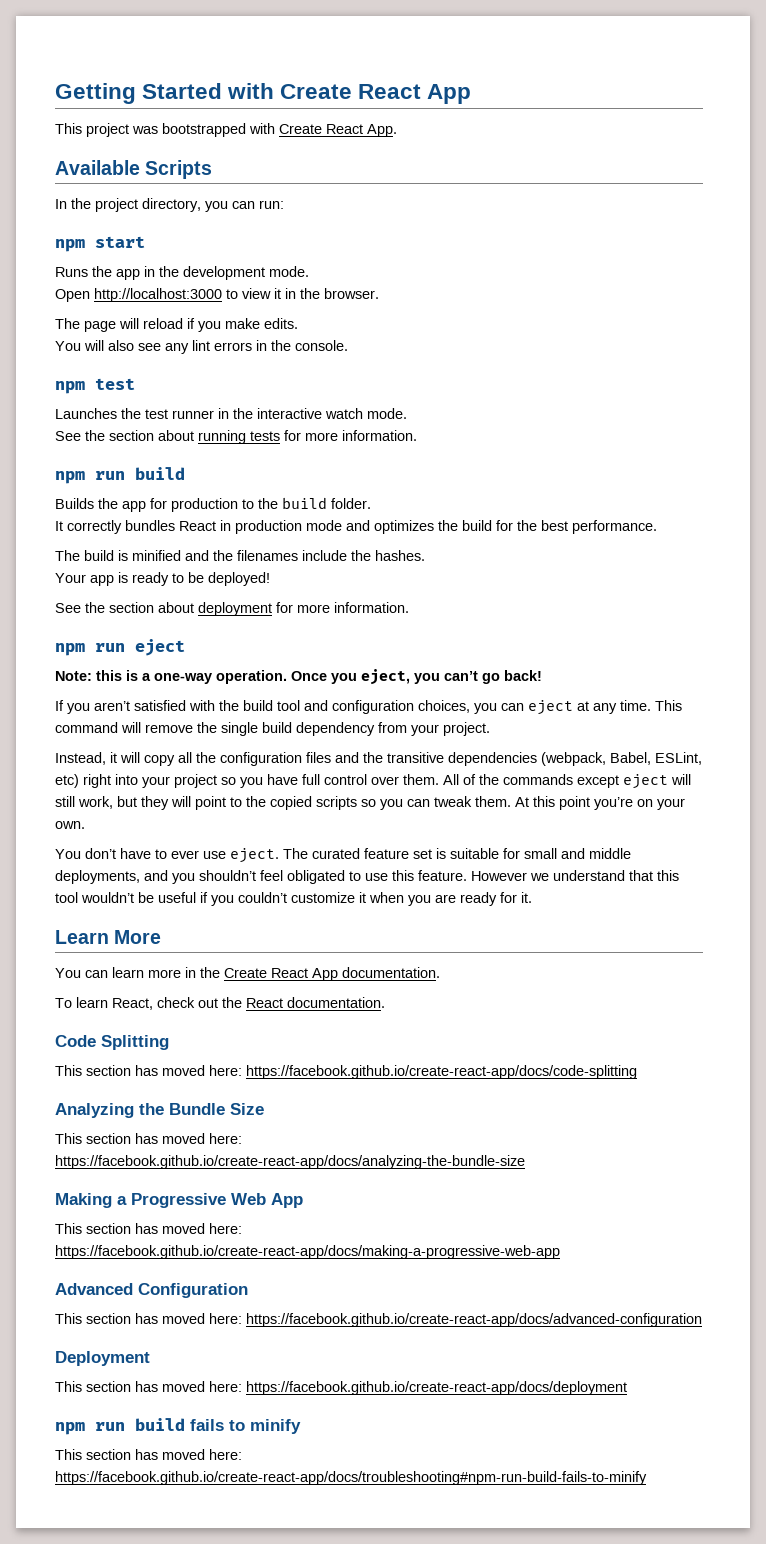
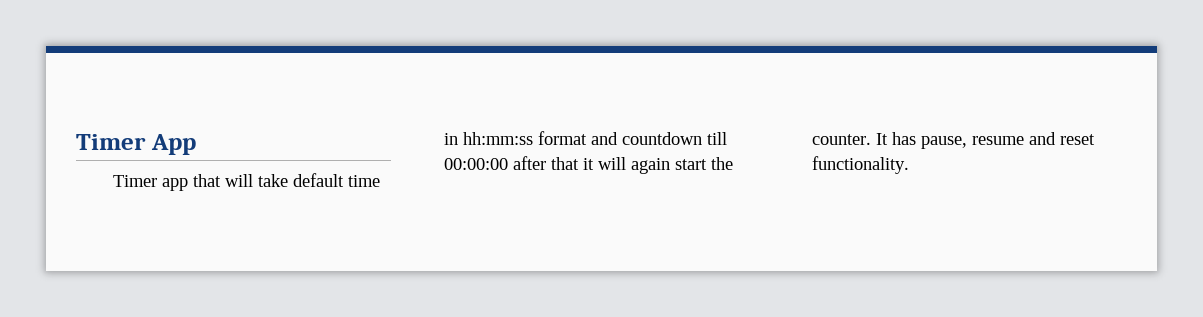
- Getting Started with Create React App
- This project was bootstrapped with Create React App.
- Available Scripts
- In the project directory, you can run:
- npm start
- Runs the app in the development mode.
- Open http://localhost:3000 to view it in the browser.
- The page will reload if you make edits.
- You will also see any lint errors in the console.
- npm test
- Launches the test runner in the interactive watch mode.
- See the section about running tests for more information.
- npm run build
- Builds the app for production to the build folder.
- It correctly bundles React in production mode and optimizes the build for the best performance.
- The build is minified and the filenames include the hashes.
- Your app is ready to be deployed!
- See the section about deployment for more information.
- npm run eject
- Note: this is a one-way operation. Once you eject, you can’t go back!
- If you aren’t satisfied with the build tool and configuration choices, you can eject at any time. This command will remove the single build dependency from your project.
- Instead, it will copy all the configuration files and the transitive dependencies (webpack, Babel, ESLint, etc) right into your project so you have full control over them. All of the commands except eject will still work, but they will point to the copied scripts so you can tweak them. At this point you’re on your own.
- You don’t have to ever use eject. The curated feature set is suitable for small and middle deployments, and you shouldn’t feel obligated to use this feature. However we understand that this tool wouldn’t be useful if you couldn’t customize it when you are ready for it.
- Learn More
- You can learn more in the Create React App documentation.
- To learn React, check out the React documentation.
- Code Splitting
- This section has moved here: https://facebook.github.io/create-react-app/docs/code-splitting
- Analyzing the Bundle Size
- This section has moved here: https://facebook.github.io/create-react-app/docs/analyzing-the-bundle-size
- Making a Progressive Web App
- This section has moved here: https://facebook.github.io/create-react-app/docs/making-a-progressive-web-app
- Advanced Configuration
- This section has moved here: https://facebook.github.io/create-react-app/docs/advanced-configuration
- Deployment
- This section has moved here: https://facebook.github.io/create-react-app/docs/deployment
- npm run build fails to minify
- This section has moved here: https://facebook.github.io/create-react-app/docs/troubleshooting#npm-run-build-fails-to-minify
+ Timer App
+ Timer app that will take default time in hh:mm:ss format and countdown till 00:00:00 after that it will again start the counter. It has pause, resume and reset functionality.

